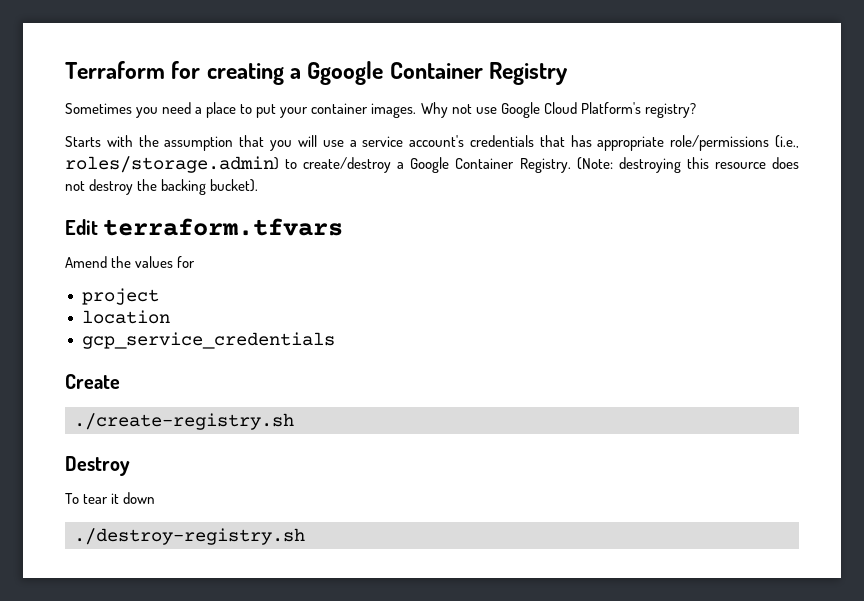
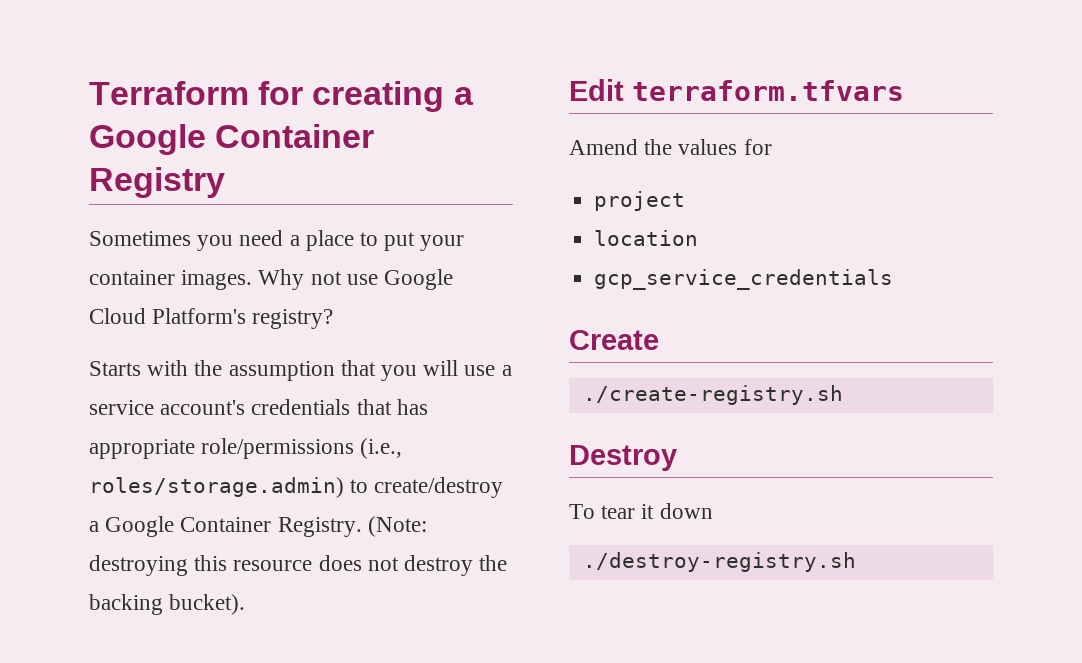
- Terraform for creating a Ggoogle Container Registry
+ Terraform for creating a Google Container Registry

